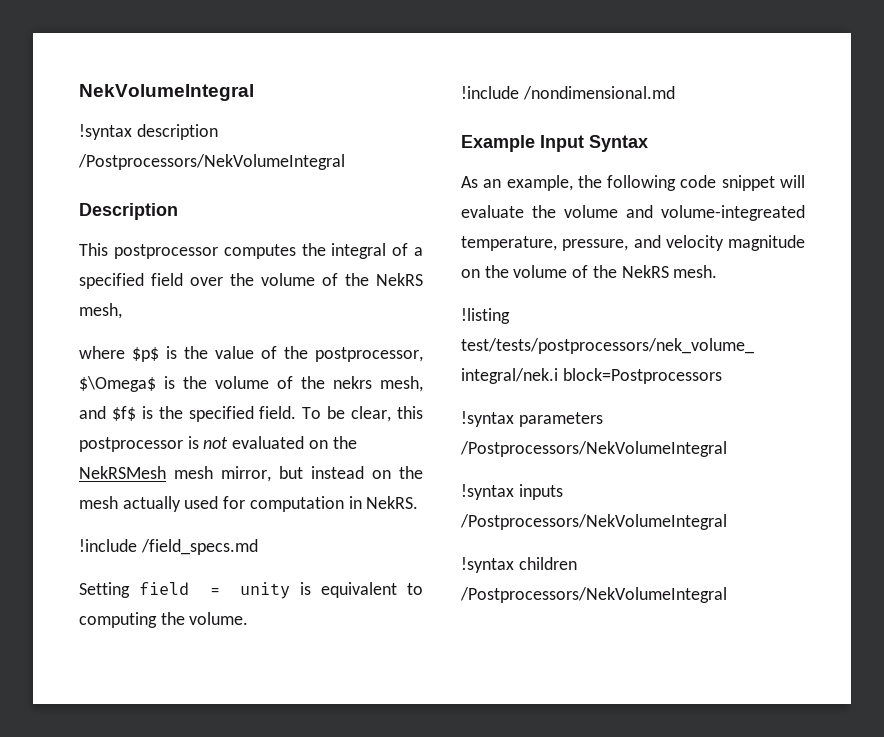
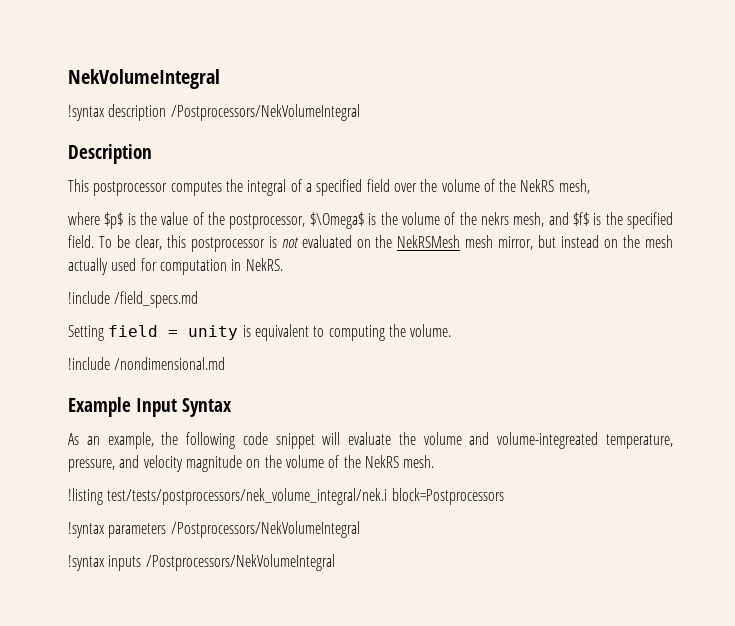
- !syntax children /Postprocessors/NekVolumeIntegral

